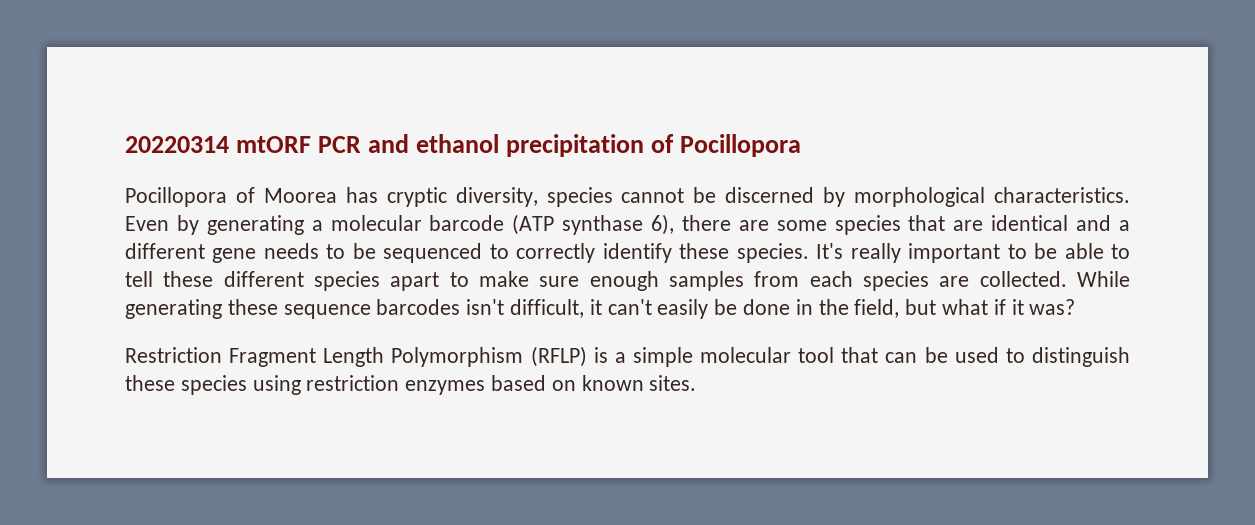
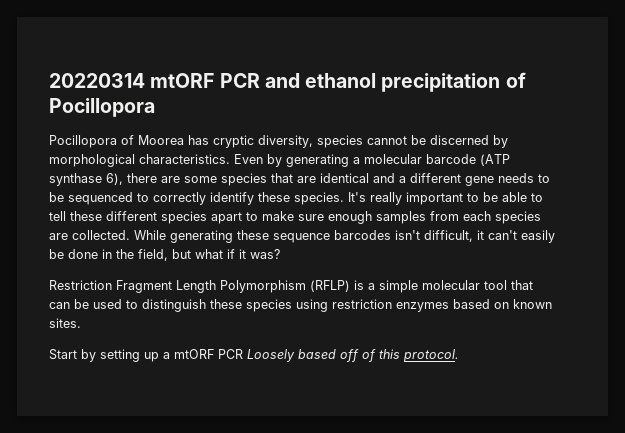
+ Start by setting up a mtORF PCR Loosely based off of this protocol.

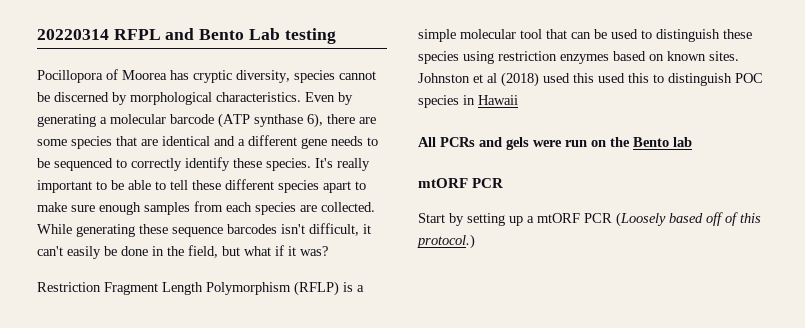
- 20220314 mtORF PCR and ethanol precipitation of Pocillopora
+ 20220314 RFPL and Bento Lab testing
+ Johnston et al (2018) used this used this to distinguish POC species in Hawaii
+ All PCRs and gels were run on the Bento lab
+ mtORF PCR
- Start by setting up a mtORF PCR Loosely based off of this protocol.
+ Start by setting up a mtORF PCR (Loosely based off of this protocol.)

